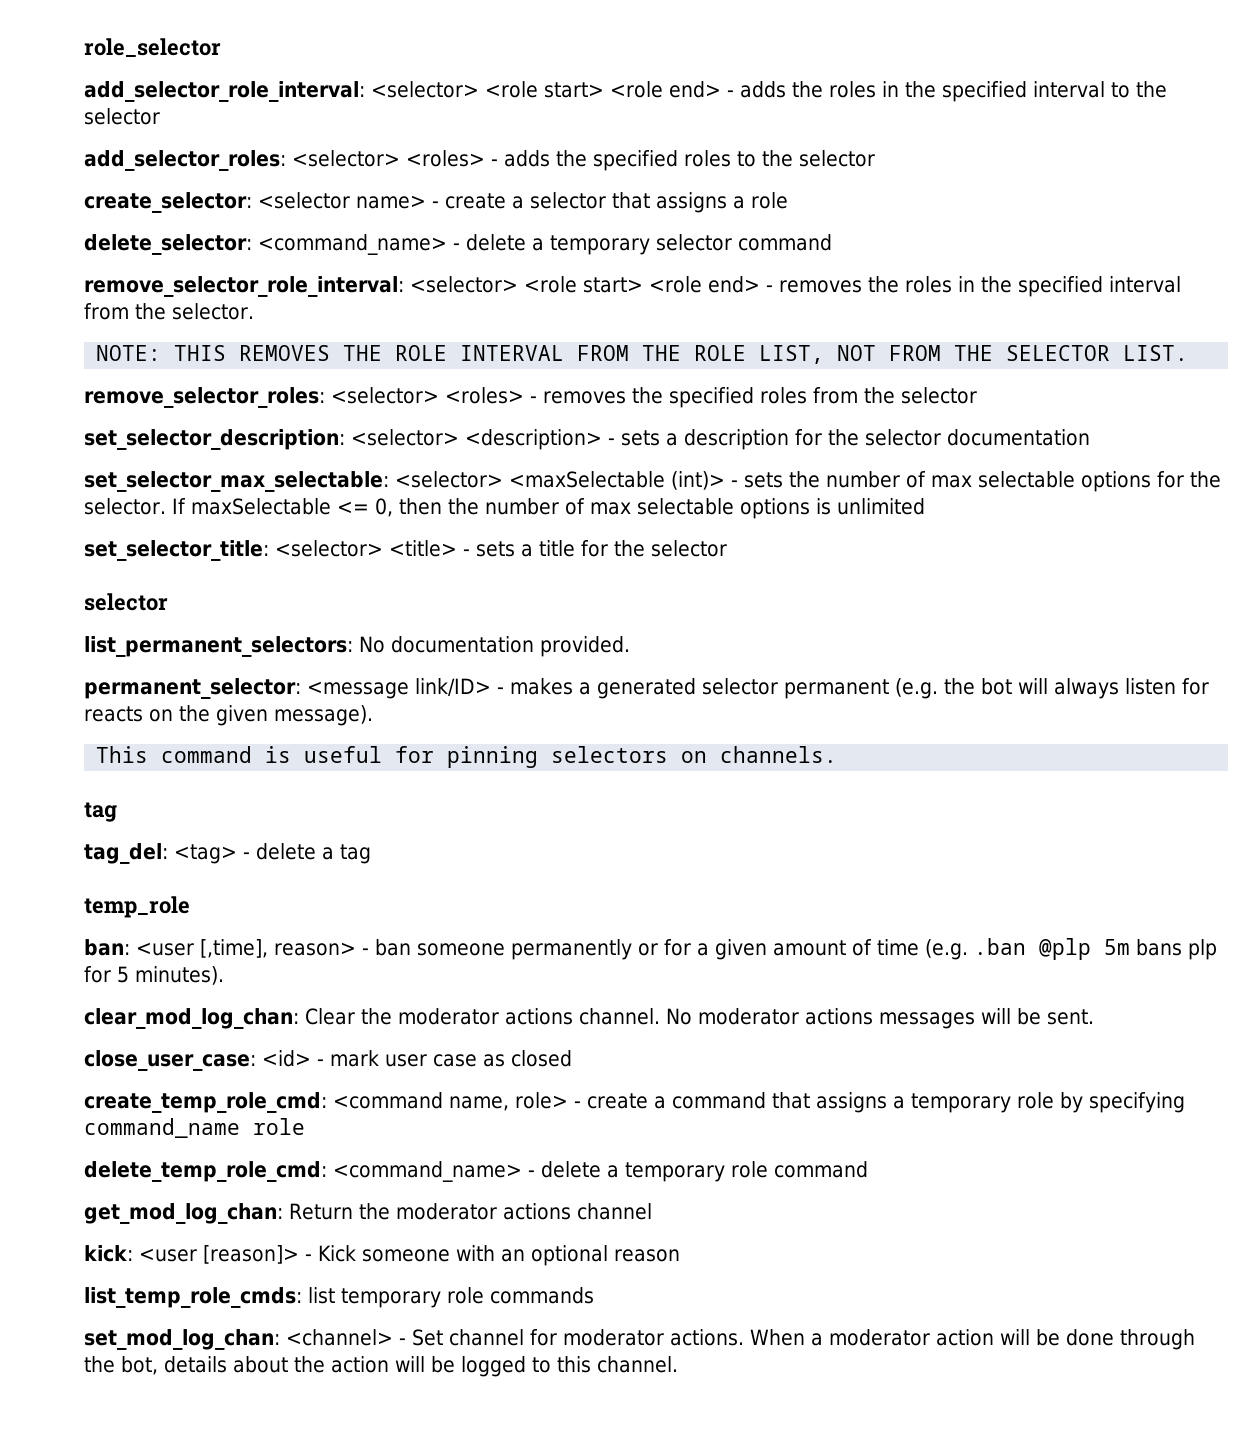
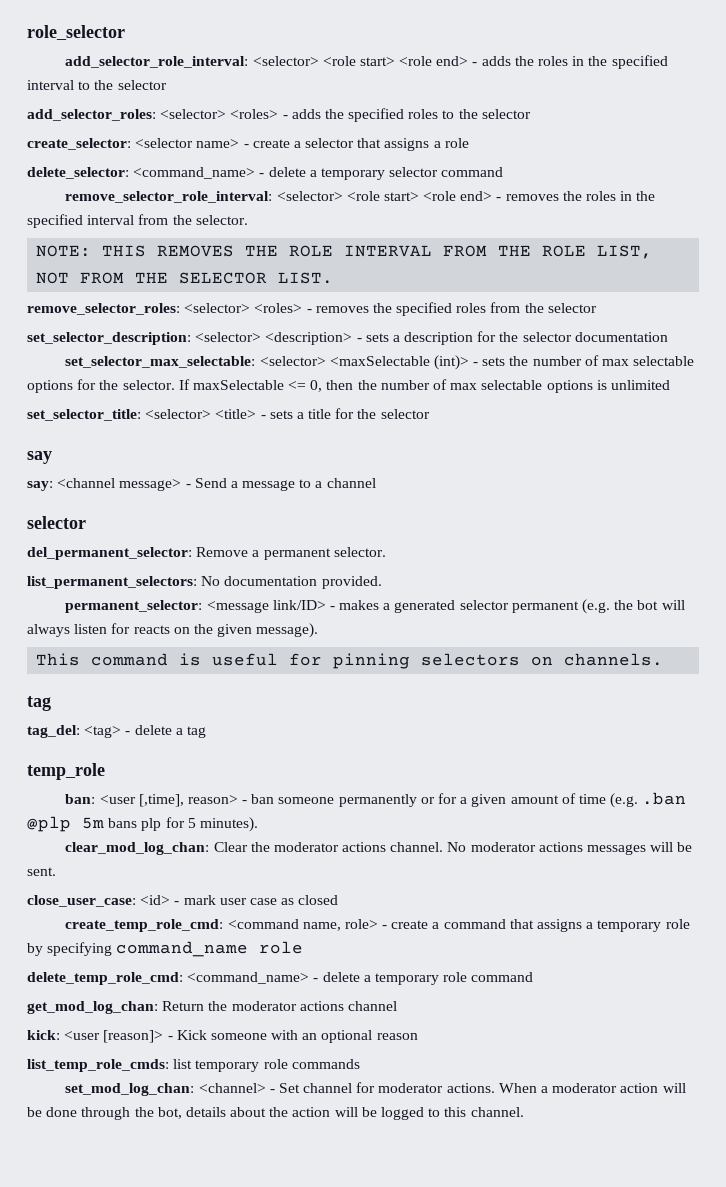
  set_selector_title: <selector> <title> - sets a title for the selector
+ say
+ say: <channel message> - Send a message to a channel
  selector
+ del_permanent_selector: Remove a permanent selector.

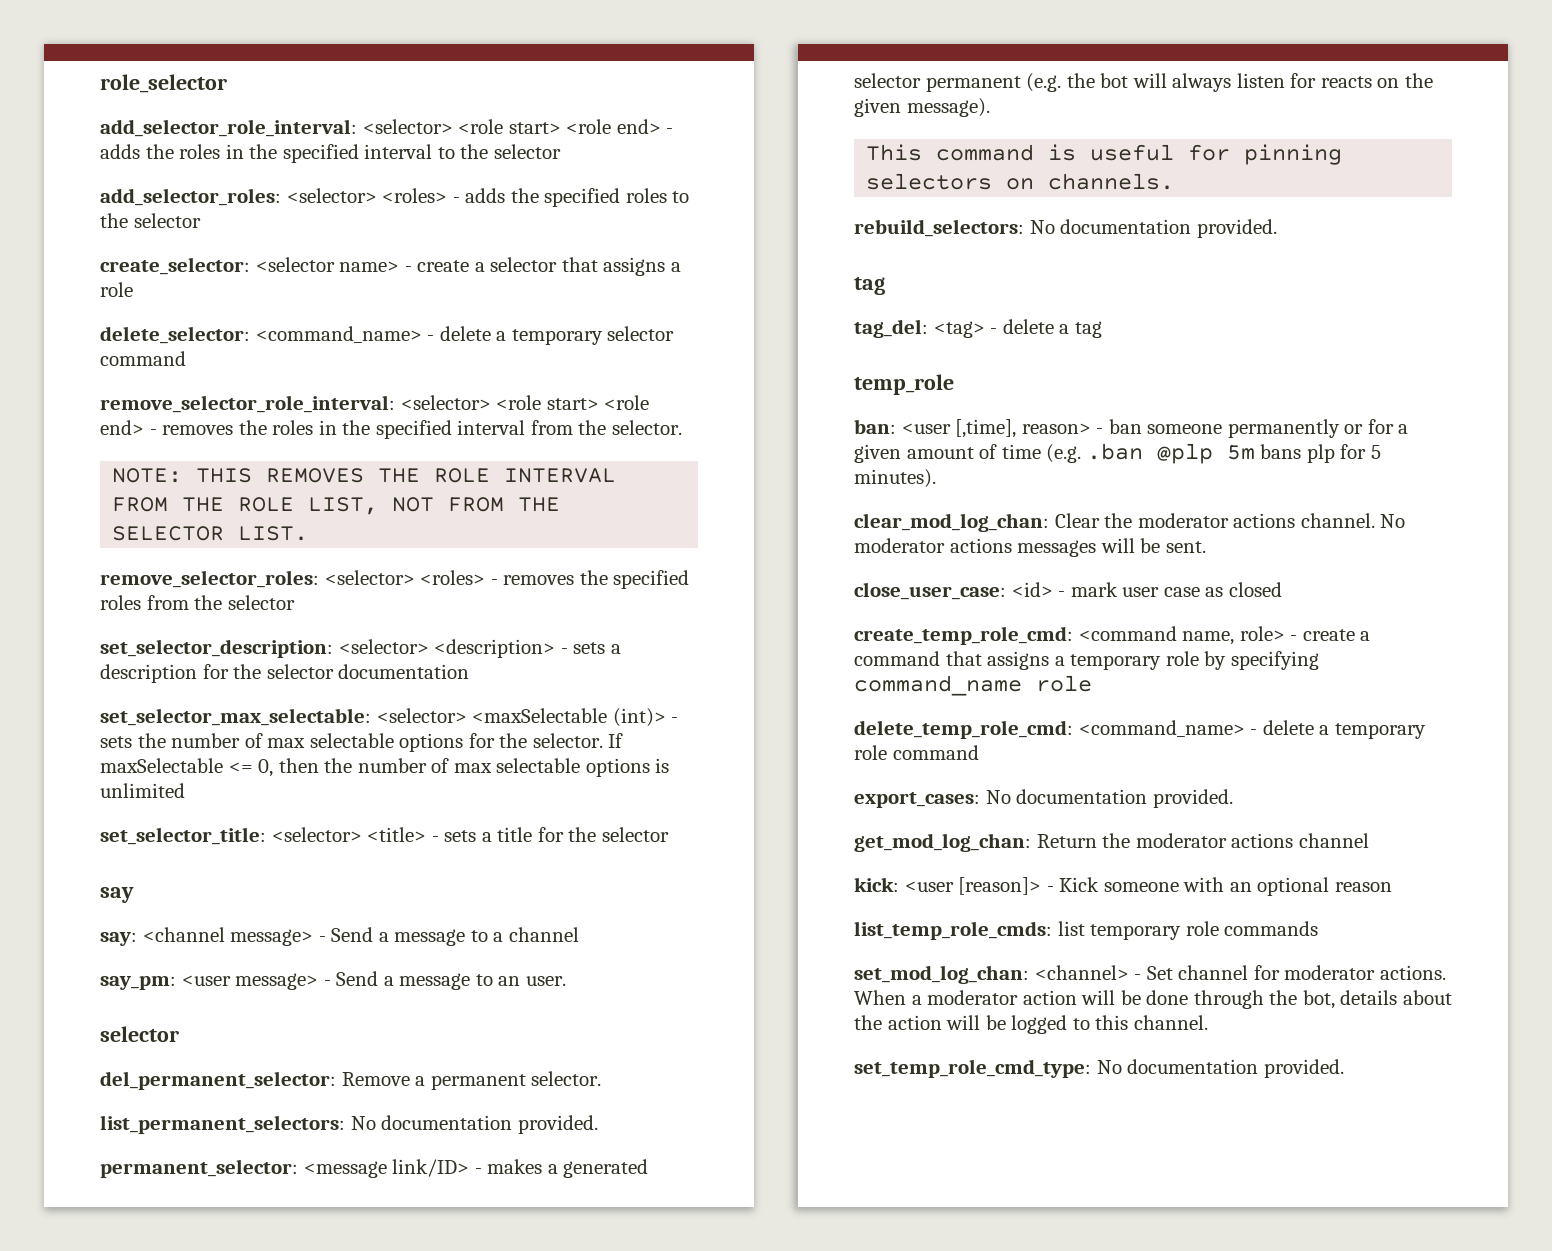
+ say_pm: <user message> - Send a message to an user.
+ rebuild_selectors: No documentation provided.
+ export_cases: No documentation provided.
+ set_temp_role_cmd_type: No documentation provided.

